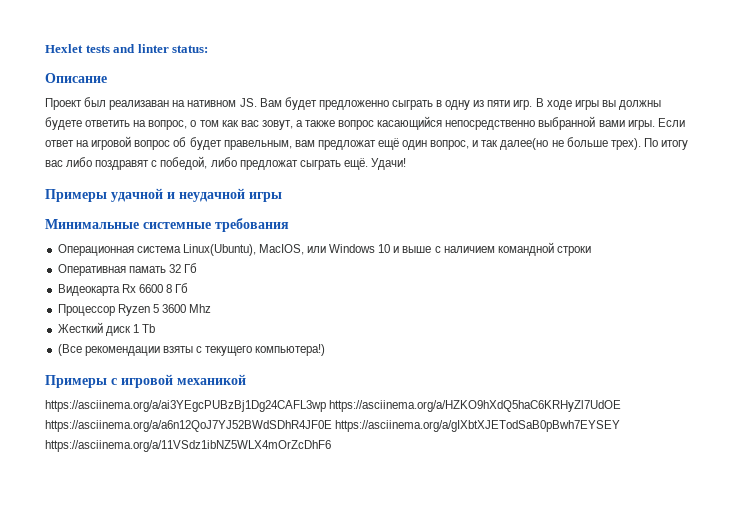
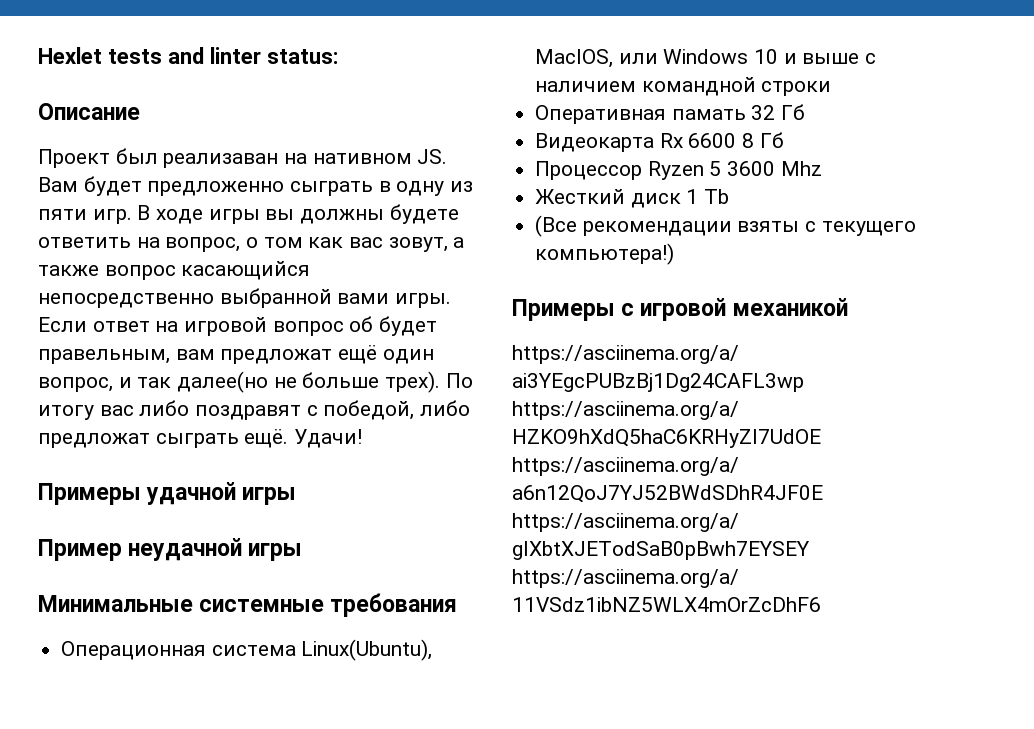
- Примеры удачной и неудачной игры
+ Примеры удачной игры
+ Пример неудачной игры

